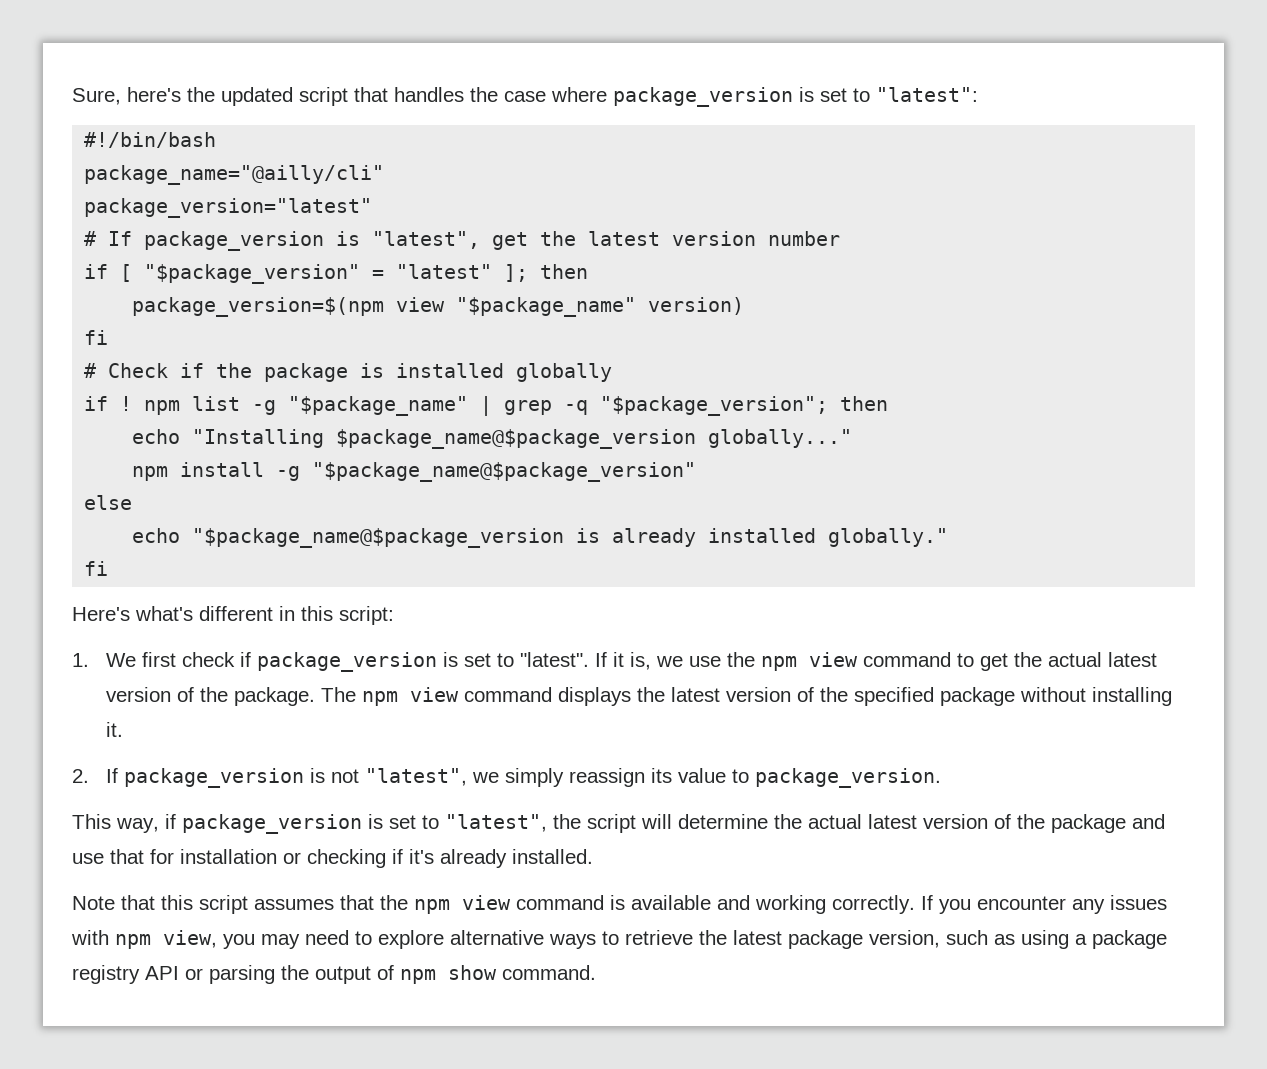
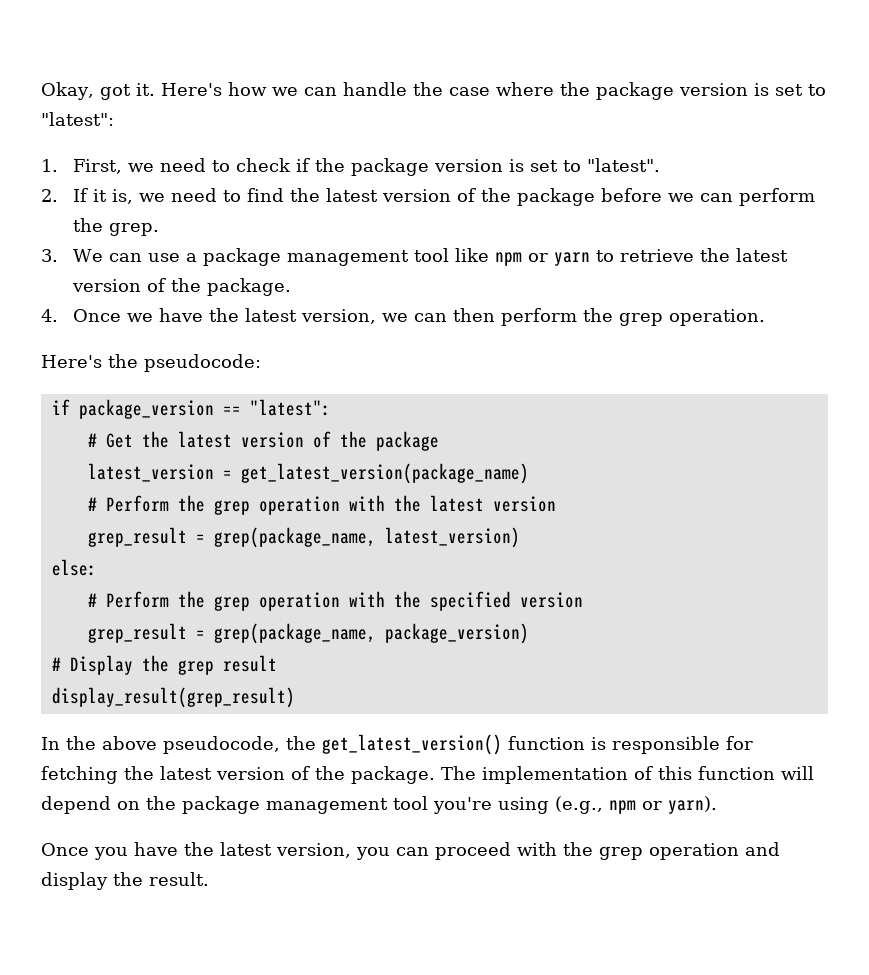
- Sure, here's the updated script that handles the case where package_version is set to "latest":
- #!/bin/bash
- package_name="@ailly/cli"
- package_version="latest"
- # If package_version is "latest", get the latest version number
- if [ "$package_version" = "latest" ]; then
- package_version=$(npm view "$package_name" version)
- fi
- # Check if the package is installed globally
- if ! npm list -g "$package_name" | grep -q "$package_version"; then
- echo "Installing $package_name@$package_version globally..."
- npm install -g "$package_name@$package_version"
- else
- echo "$package_name@$package_version is already installed globally."
- fi
- Here's what's different in this script:
- 1. We first check if package_version is set to "latest". If it is, we use the npm view command to get the actual latest version of the package.
+ Okay, got it. Here's how we can handle the case where the package version is set to "latest":
+ 1. First, we need to check if the package version is set to "latest".
+ 2. If it is, we need to find the latest version of the package before we can perform the grep.
+ 3. We can use a package management tool like npm or yarn to retrieve the latest version of the package.
+ 4. Once we have the latest version, we can then perform the grep operation.
+ Here's the pseudocode:
+ if package_version == "latest":
+ # Get the latest version of the package
+ latest_version = get_latest_version(package_name)
+ # Perform the grep operation with the latest version
+ grep_result = grep(package_name, latest_version)
+ else:
+ # Perform the grep operation with the specified version
+ grep_result = grep(package_name, package_version)
+ # Display the grep result
+ display_result(grep_result)
+ In the above pseudocode, the get_latest_version() function is responsible for fetching the latest version of the package.
- The npm view command displays the latest version of the specified package without installing it.
- 2. If package_version is not "latest", we simply reassign its value to package_version.
- This way, if package_version is set to "latest", the script will determine the actual latest version of the package and use that for installation or checking if it's already installed.
- Note that this script assumes that the npm view command is available and working correctly. If you encounter any issues with npm view, you may need to explore alternative ways to retrieve the latest package version, such as using a package registry API or parsing the output of npm show command.
+ The implementation of this function will depend on the package management tool you're using (e.g., npm or yarn).
+ Once you have the latest version, you can proceed with the grep operation and display the result.

